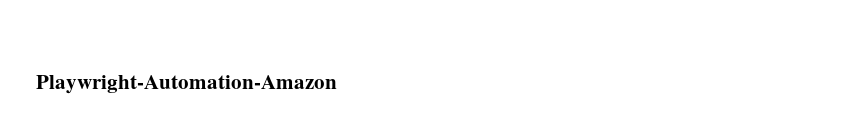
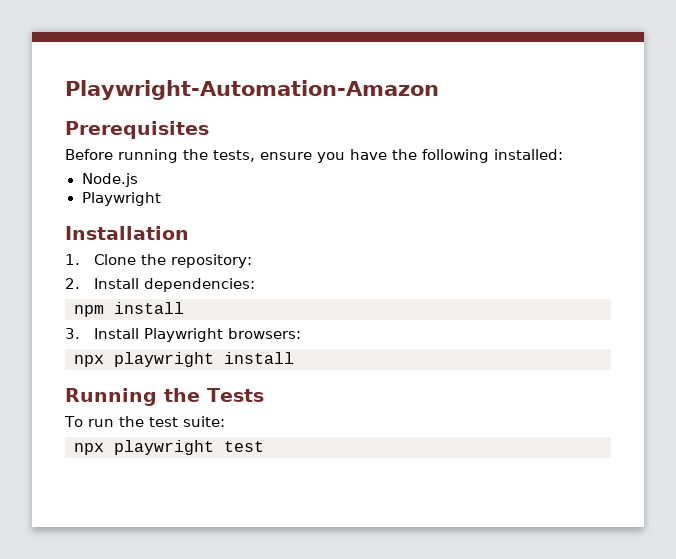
+ Prerequisites
+ Before running the tests, ensure you have the following installed:
+ Node.js
+ Playwright
+ Installation
+ 1. Clone the repository:
+ 2. Install dependencies:
+ npm install
+ 3. Install Playwright browsers:
+ npx playwright install
+ Running the Tests
+ To run the test suite:
+ npx playwright test

